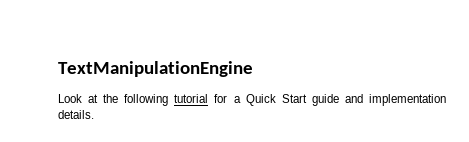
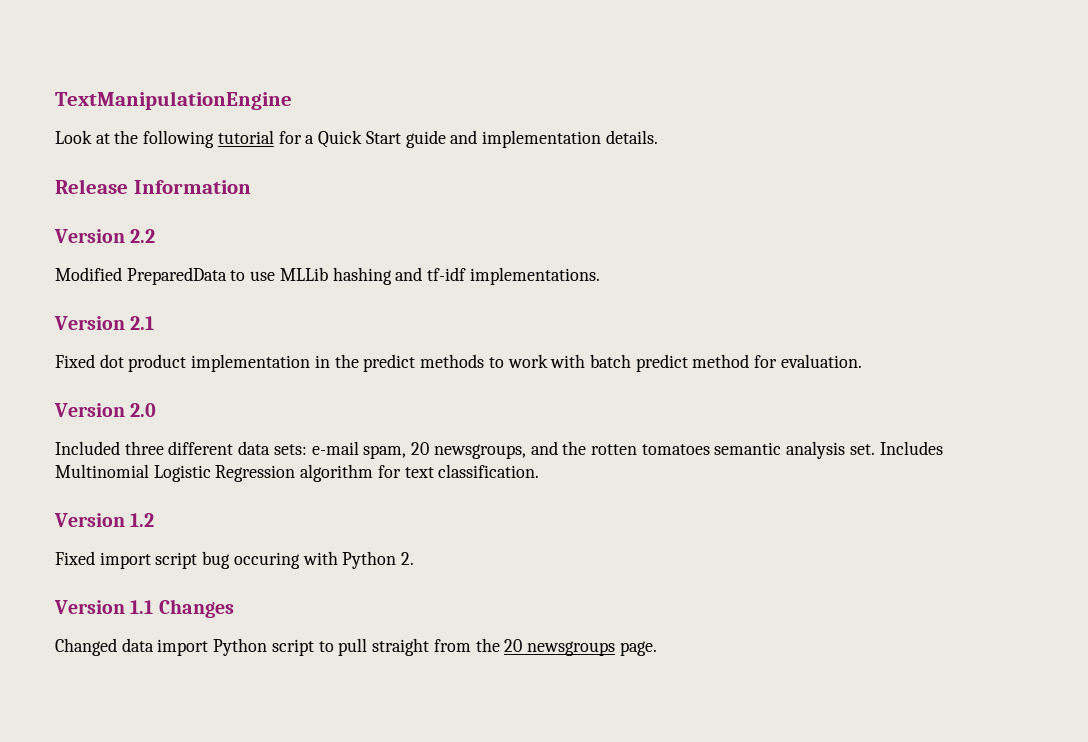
+ Release Information
+ Version 2.2
+ Modified PreparedData to use MLLib hashing and tf-idf implementations.
+ Version 2.1
+ Fixed dot product implementation in the predict methods to work with batch predict method for evaluation.
+ Version 2.0
+ Included three different data sets: e-mail spam, 20 newsgroups, and the rotten tomatoes semantic analysis set. Includes Multinomial Logistic Regression algorithm for text classification.
+ Version 1.2
+ Fixed import script bug occuring with Python 2.
+ Version 1.1 Changes
+ Changed data import Python script to pull straight from the 20 newsgroups page.

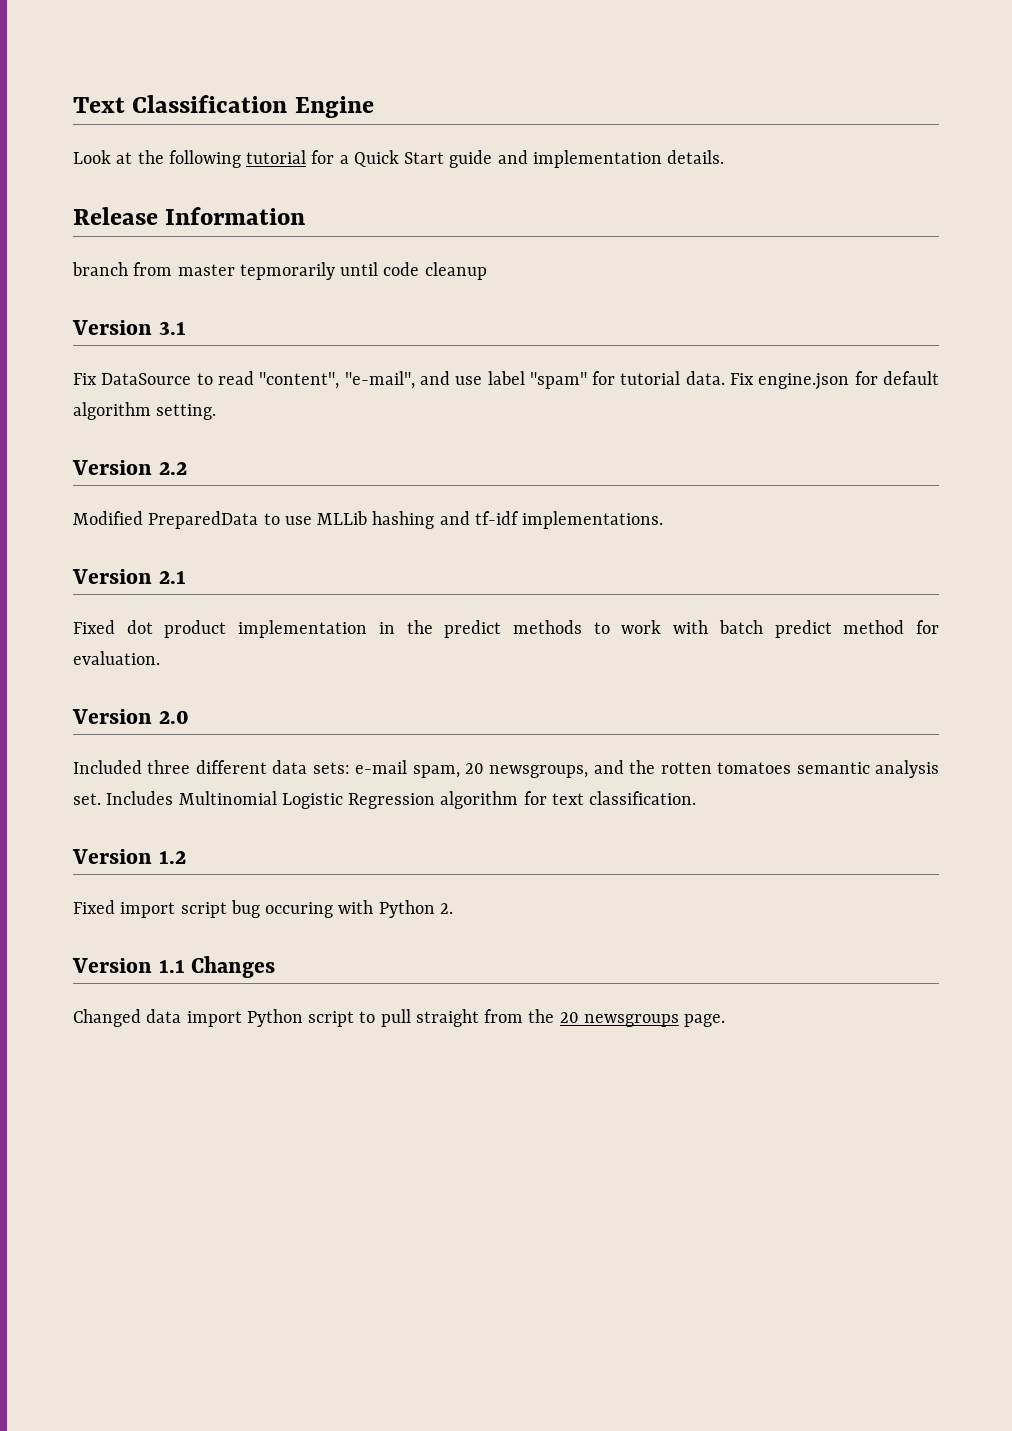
- TextManipulationEngine
+ Text Classification Engine
+ branch from master tepmorarily until code cleanup
+ Version 3.1
+ Fix DataSource to read "content", "e-mail", and use label "spam" for tutorial data. Fix engine.json for default algorithm setting.

